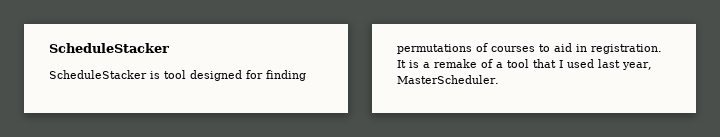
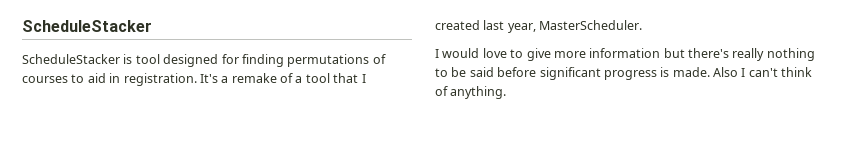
- It is a remake of a tool that I used last year, MasterScheduler.
+ It's a remake of a tool that I created last year, MasterScheduler.
+ I would love to give more information but there's really nothing to be said before significant progress is made. Also I can't think of anything.

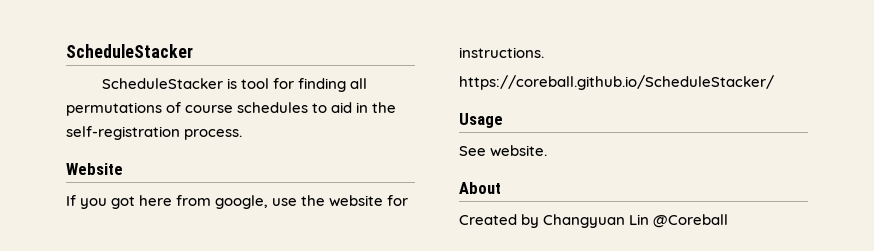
- ScheduleStacker is tool designed for finding permutations of courses to aid in registration. It's a remake of a tool that I created last year, MasterScheduler.
- I would love to give more information but there's really nothing to be said before significant progress is made. Also I can't think of anything.
+ ScheduleStacker is tool for finding all permutations of course schedules to aid in the self-registration process.
+ Website
+ If you got here from google, use the website for instructions.
+ https://coreball.github.io/ScheduleStacker/
+ Usage
+ See website.
+ About
+ Created by Changyuan Lin @Coreball

